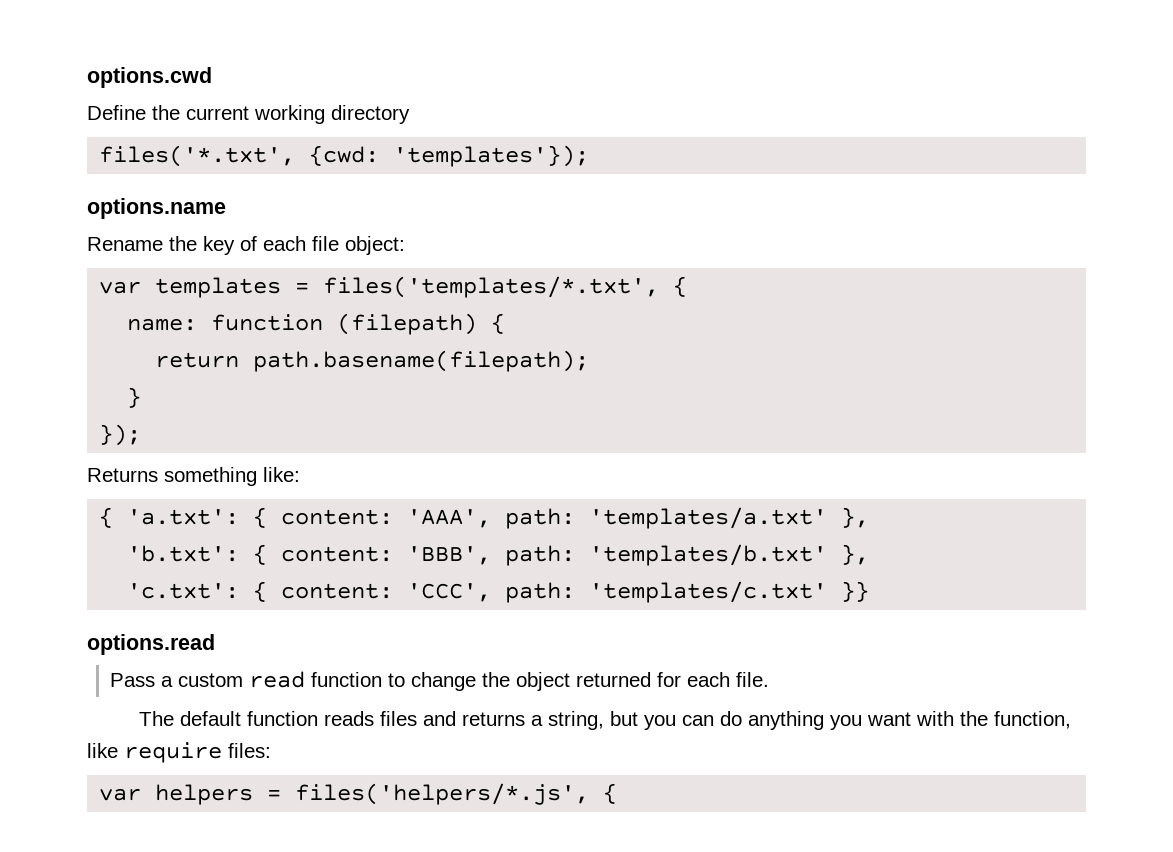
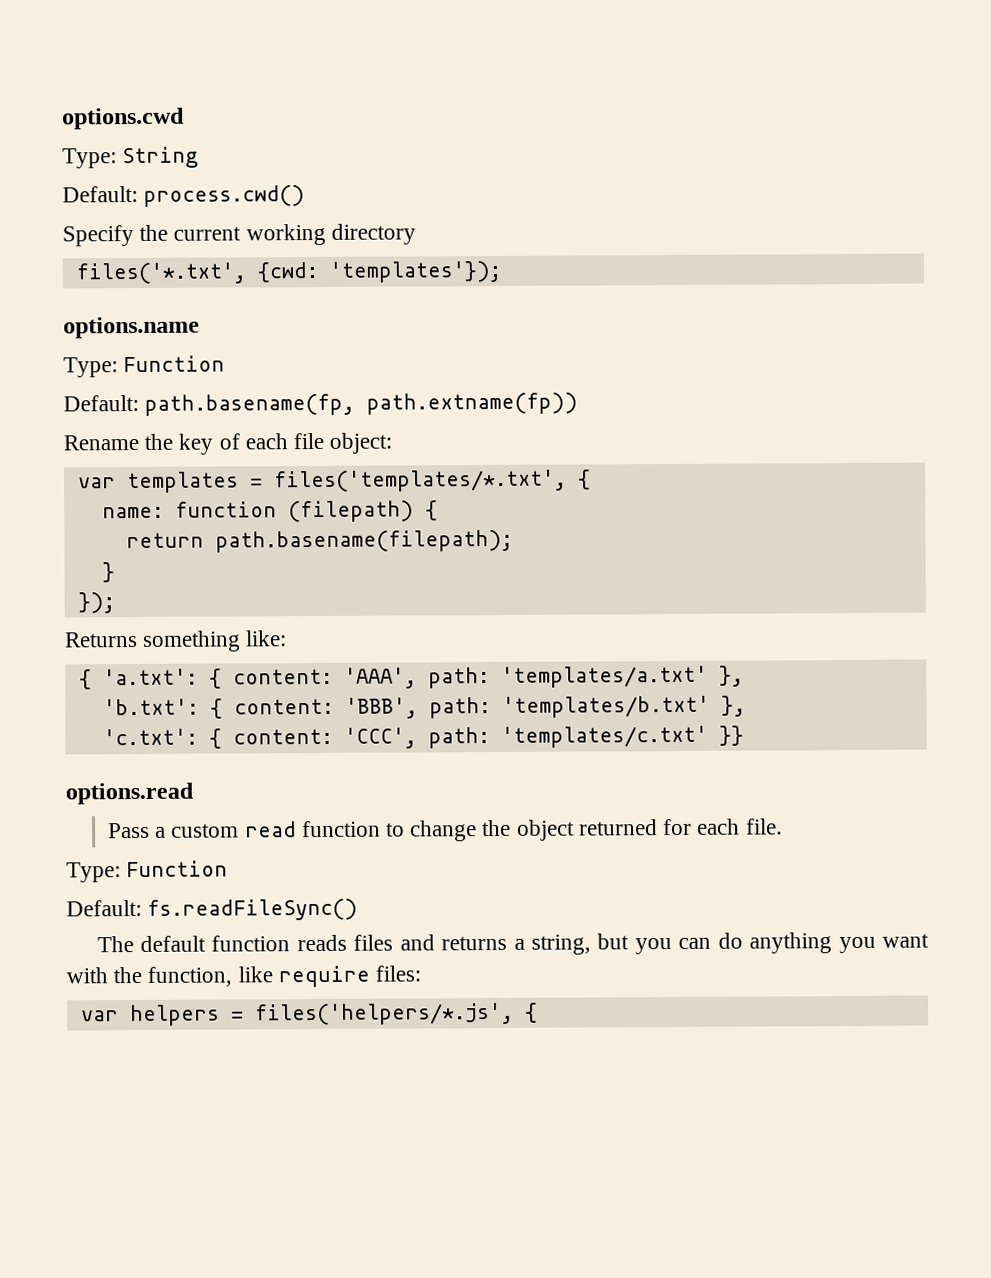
- Define the current working directory
+ Type: String
+ Default: process.cwd()
+ Specify the current working directory
  options.name
+ Type: Function
+ Default: path.basename(fp, path.extname(fp))
  Pass a custom read function to change the object returned for each file.
+ Type: Function
+ Default: fs.readFileSync()

